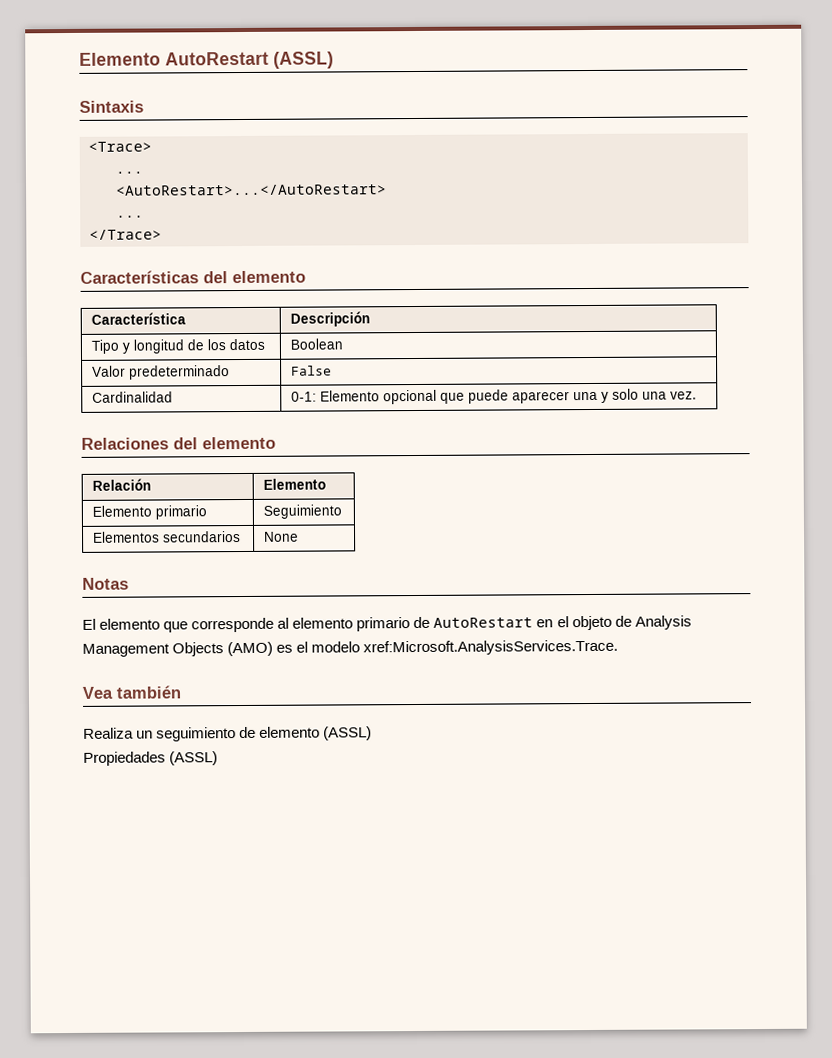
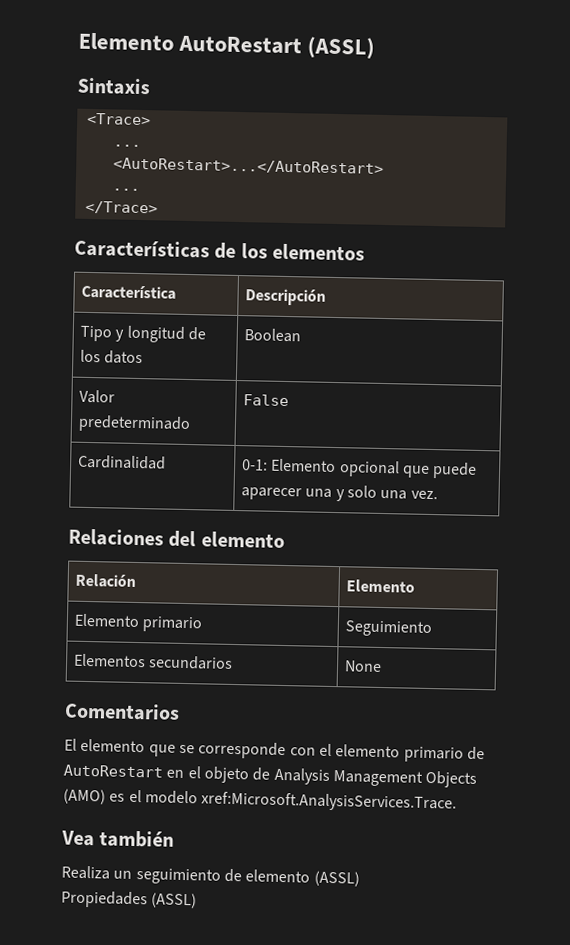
- Características del elemento
+ Características de los elementos
- Notas
+ Comentarios
- El elemento que corresponde al elemento primario de AutoRestart en el objeto de Analysis Management Objects (AMO) es el modelo xref:Microsoft.AnalysisServices.Trace.
+ El elemento que se corresponde con el elemento primario de AutoRestart en el objeto de Analysis Management Objects (AMO) es el modelo xref:Microsoft.AnalysisServices.Trace.

